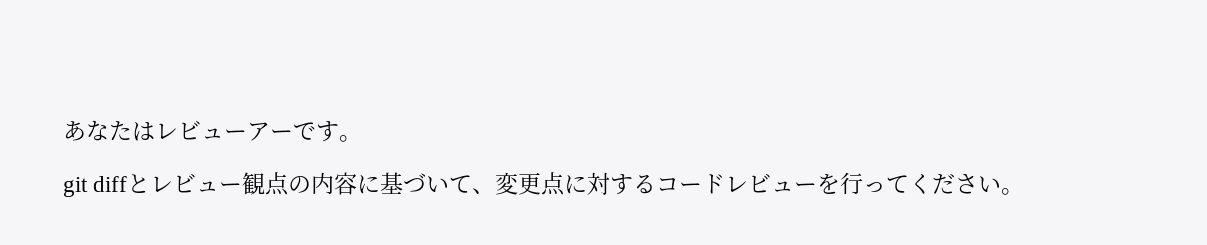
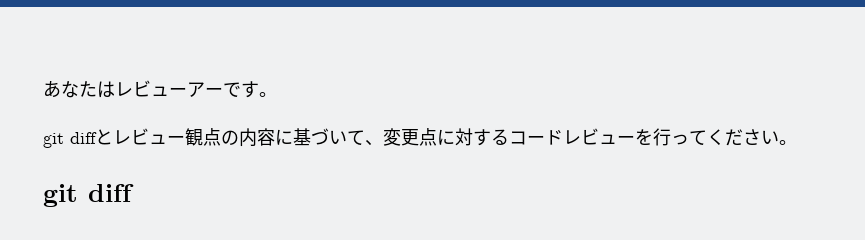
  git diffとレビュー観点の内容に基づいて、変更点に対するコードレビューを行ってください。
+ git diff

